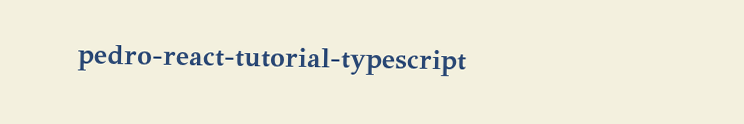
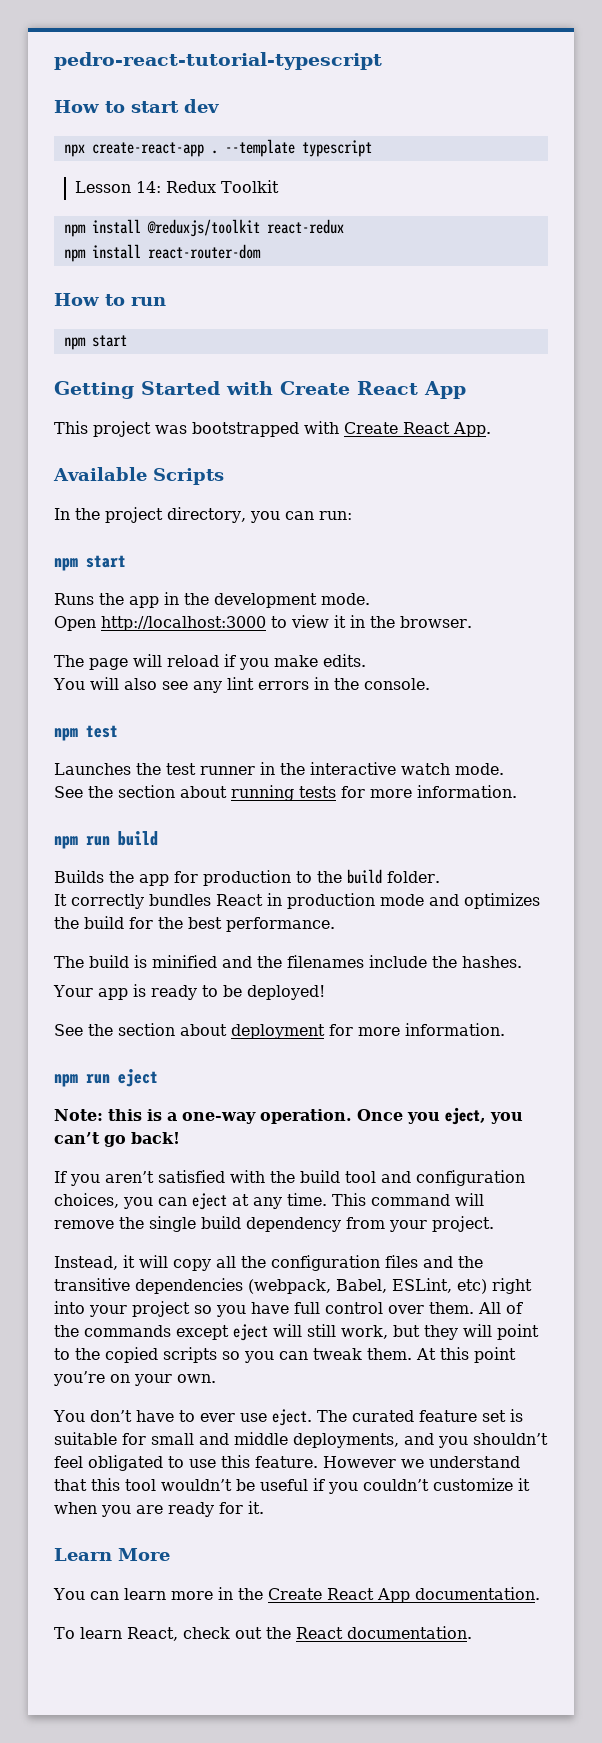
+ How to start dev
+ npx create-react-app . --template typescript
+ Lesson 14: Redux Toolkit
+ npm install @reduxjs/toolkit react-redux
+ npm install react-router-dom
+ How to run
+ npm start
+ Getting Started with Create React App
+ This project was bootstrapped with Create React App.
+ Available Scripts
+ In the project directory, you can run:
+ npm start
+ Runs the app in the development mode.
+ Open http://localhost:3000 to view it in the browser.
+ The page will reload if you make edits.
+ You will also see any lint errors in the console.
+ npm test
+ Launches the test runner in the interactive watch mode.
+ See the section about running tests for more information.
+ npm run build
+ Builds the app for production to the build folder.
+ It correctly bundles React in production mode and optimizes the build for the best performance.
+ The build is minified and the filenames include the hashes.
+ Your app is ready to be deployed!
+ See the section about deployment for more information.
+ npm run eject
+ Note: this is a one-way operation. Once you eject, you can’t go back!
+ If you aren’t satisfied with the build tool and configuration choices, you can eject at any time. This command will remove the single build dependency from your project.
+ Instead, it will copy all the configuration files and the transitive dependencies (webpack, Babel, ESLint, etc) right into your project so you have full control over them. All of the commands except eject will still work, but they will point to the copied scripts so you can tweak them. At this point you’re on your own.
+ You don’t have to ever use eject. The curated feature set is suitable for small and middle deployments, and you shouldn’t feel obligated to use this feature. However we understand that this tool wouldn’t be useful if you couldn’t customize it when you are ready for it.
+ Learn More
+ You can learn more in the Create React App documentation.
+ To learn React, check out the React documentation.

